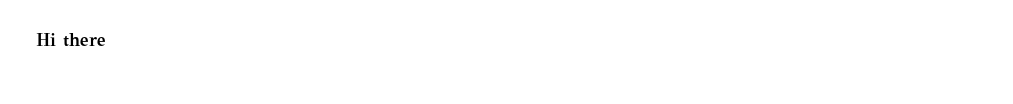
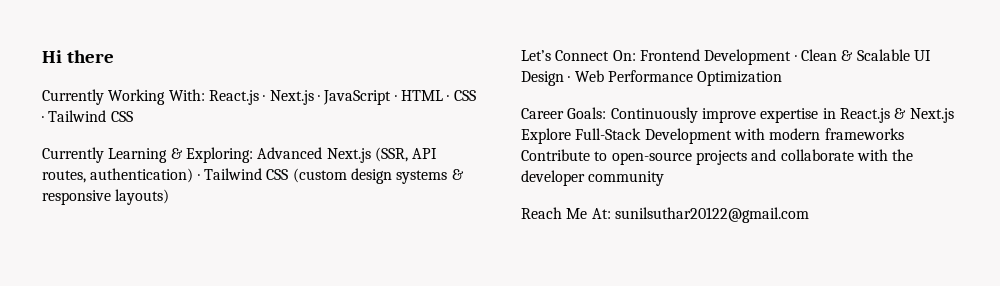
+ Currently Working With: React.js · Next.js · JavaScript · HTML · CSS · Tailwind CSS
+ Currently Learning & Exploring: Advanced Next.js (SSR, API routes, authentication) · Tailwind CSS (custom design systems & responsive layouts)
+ Let’s Connect On: Frontend Development · Clean & Scalable UI Design · Web Performance Optimization
+ Career Goals: Continuously improve expertise in React.js & Next.js Explore Full-Stack Development with modern frameworks Contribute to open-source projects and collaborate with the developer community
+ Reach Me At: sunilsuthar20122@gmail.com

